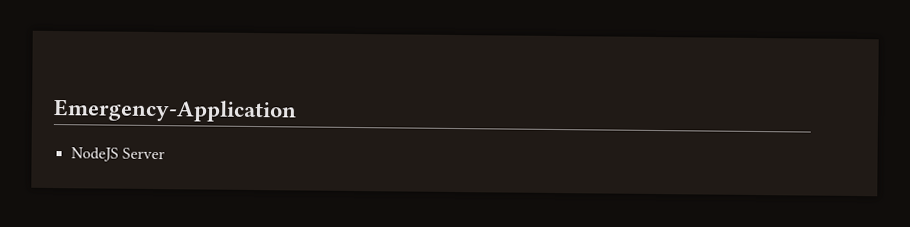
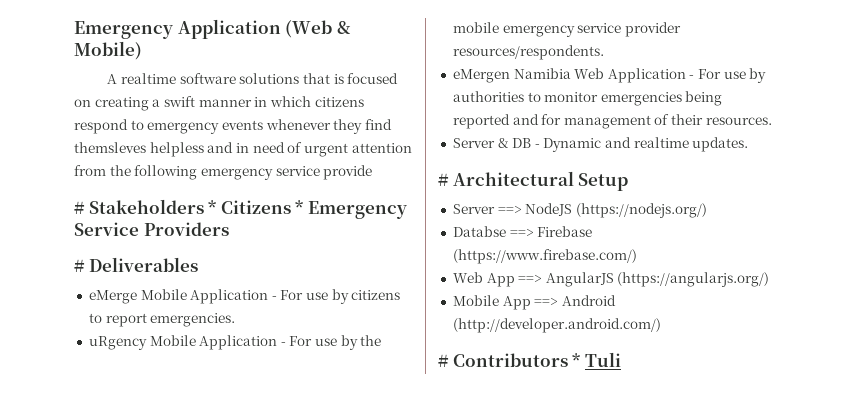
- Emergency-Application
- NodeJS Server
+ Emergency Application (Web & Mobile)
+ A realtime software solutions that is focused on creating a swift manner in which citizens respond to emergency events whenever they find themsleves helpless and in need of urgent attention from the following emergency service provide
+ # Stakeholders * Citizens * Emergency Service Providers
+ # Deliverables
+ eMerge Mobile Application - For use by citizens to report emergencies.
+ uRgency Mobile Application - For use by the mobile emergency service provider resources/respondents.
+ eMergen Namibia Web Application - For use by authorities to monitor emergencies being reported and for management of their resources.
+ Server & DB - Dynamic and realtime updates.
+ # Architectural Setup
+ Server ==> NodeJS (https://nodejs.org/)
+ Databse ==> Firebase (https://www.firebase.com/)
+ Web App ==> AngularJS (https://angularjs.org/)
+ Mobile App ==> Android (http://developer.android.com/)
+ # Contributors * Tuli

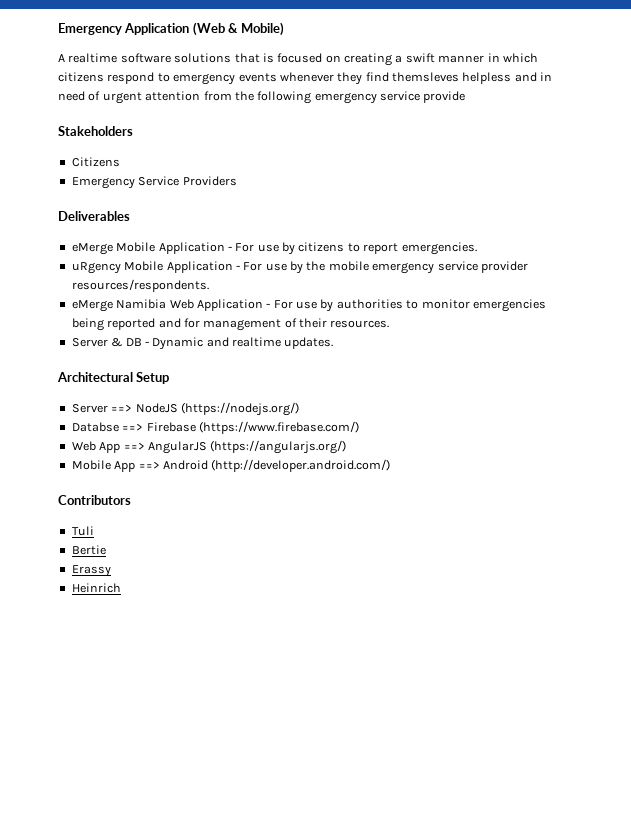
- # Stakeholders * Citizens * Emergency Service Providers
+ Stakeholders
+ Citizens
+ Emergency Service Providers
- # Deliverables
+ Deliverables
- eMergen Namibia Web Application - For use by authorities to monitor emergencies being reported and for management of their resources.
+ eMerge Namibia Web Application - For use by authorities to monitor emergencies being reported and for management of their resources.
- # Architectural Setup
+ Architectural Setup
- # Contributors * Tuli
+ Contributors
+ Tuli
+ Bertie
+ Erassy
+ Heinrich

